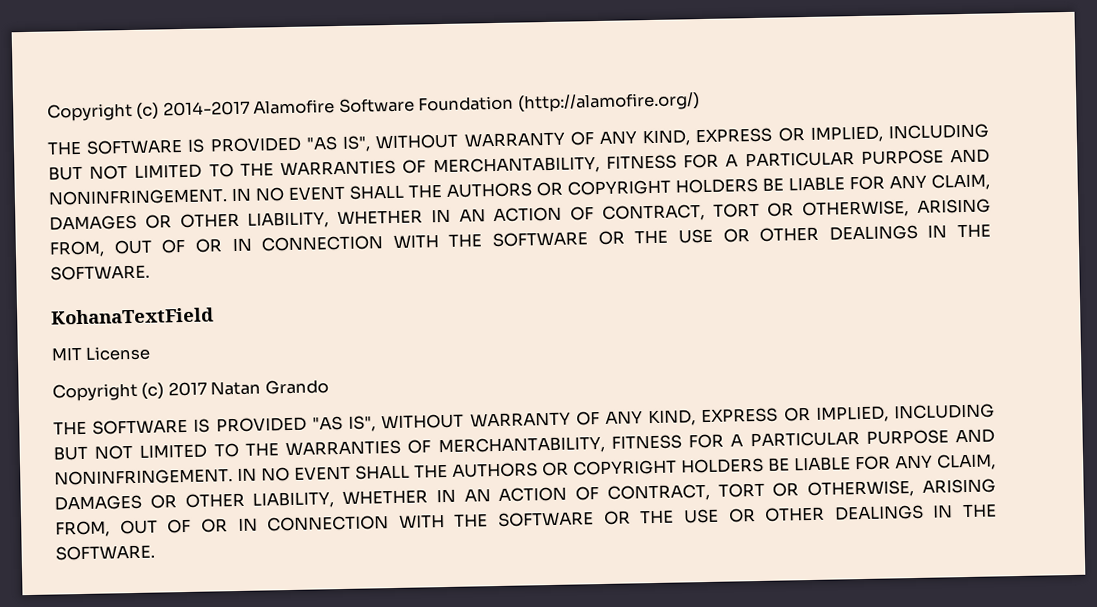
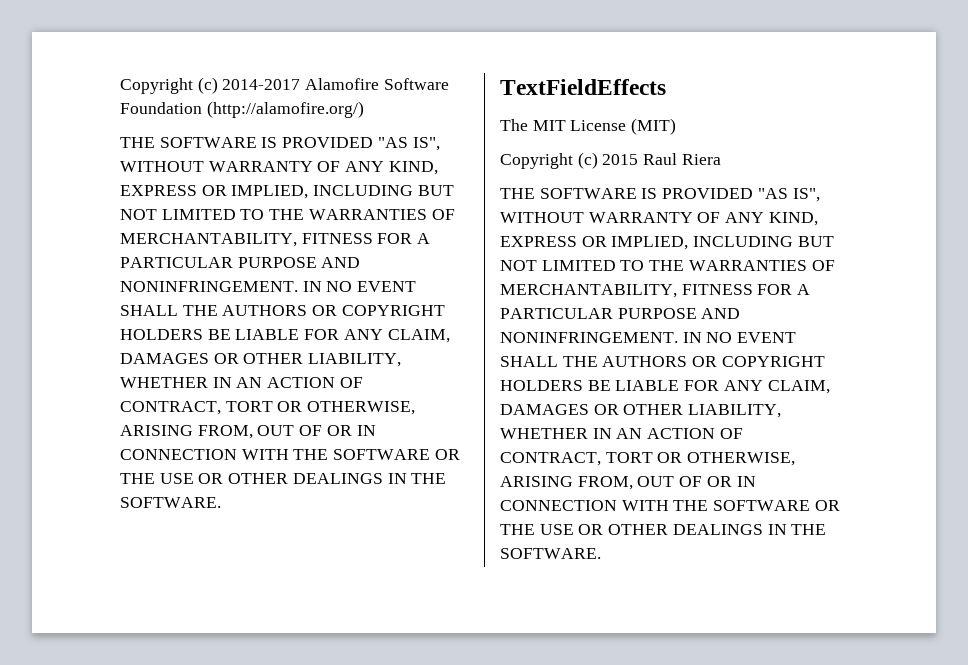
- KohanaTextField
- MIT License
- Copyright (c) 2017 Natan Grando
+ TextFieldEffects
+ The MIT License (MIT)
+ Copyright (c) 2015 Raul Riera

